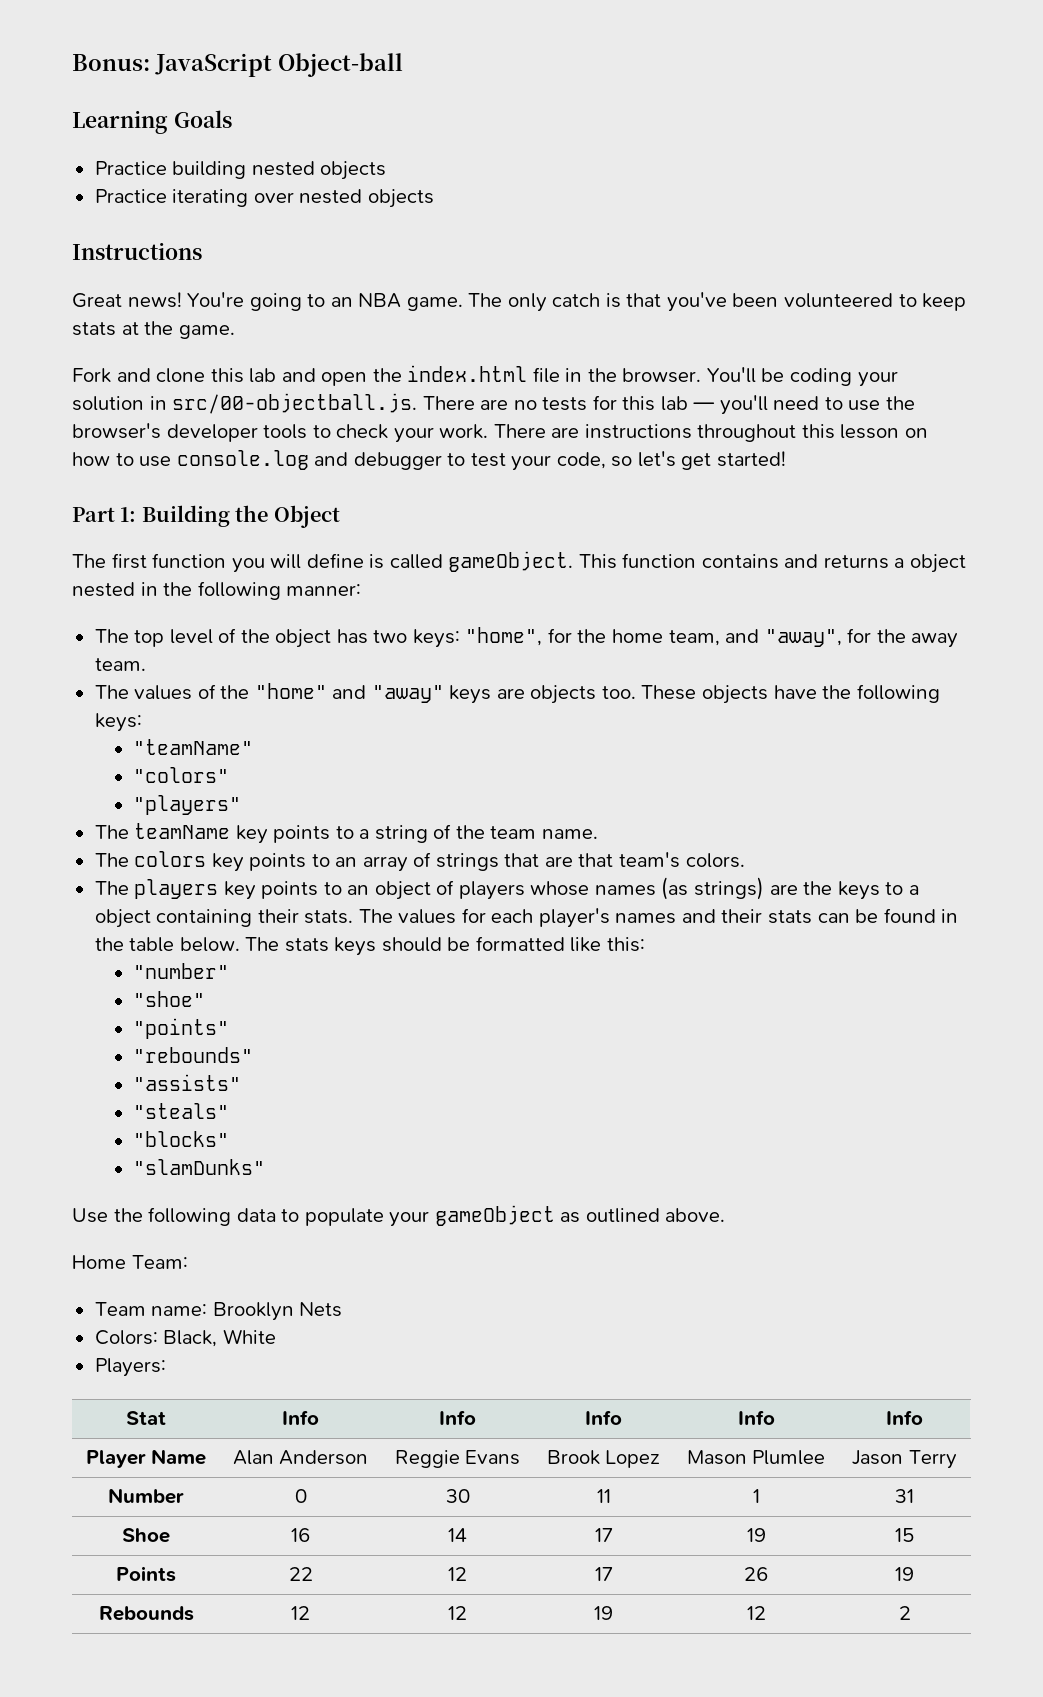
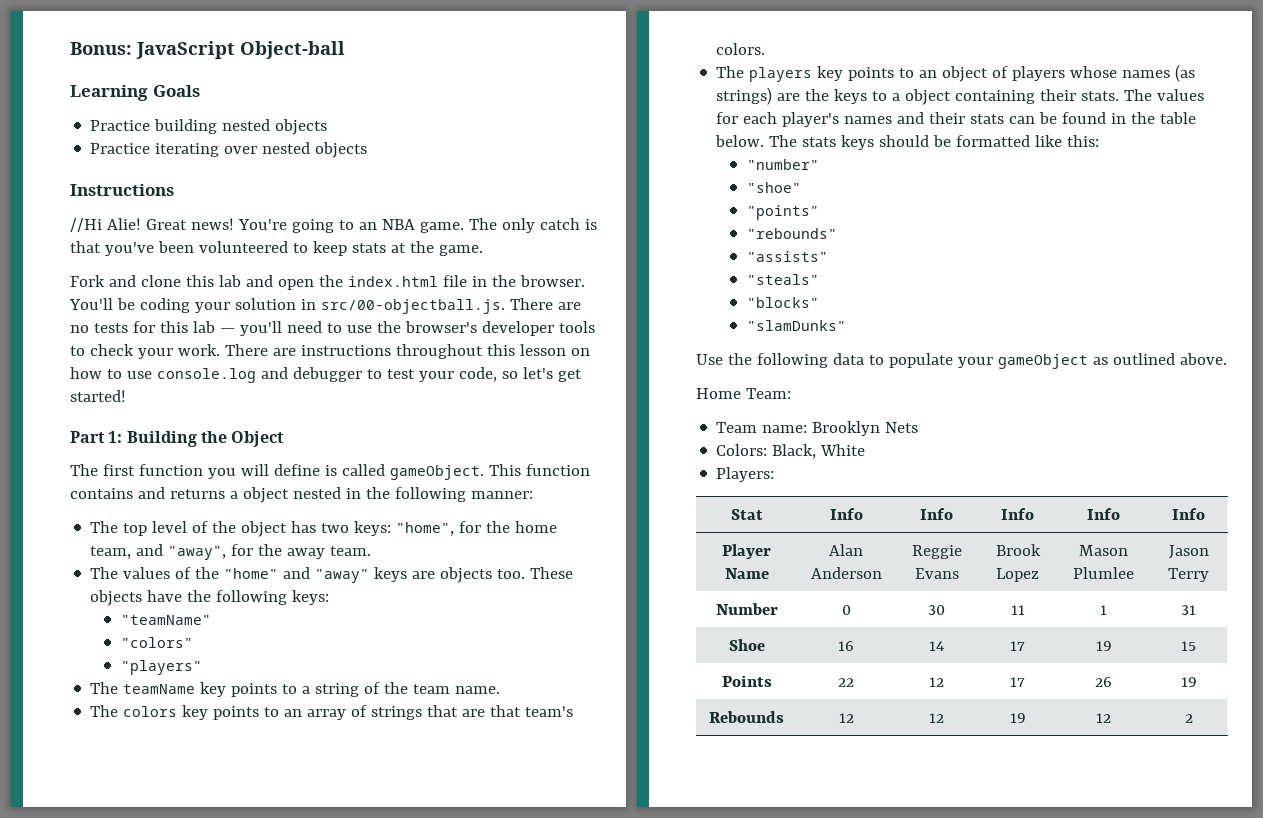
+ //Hi Alie!

